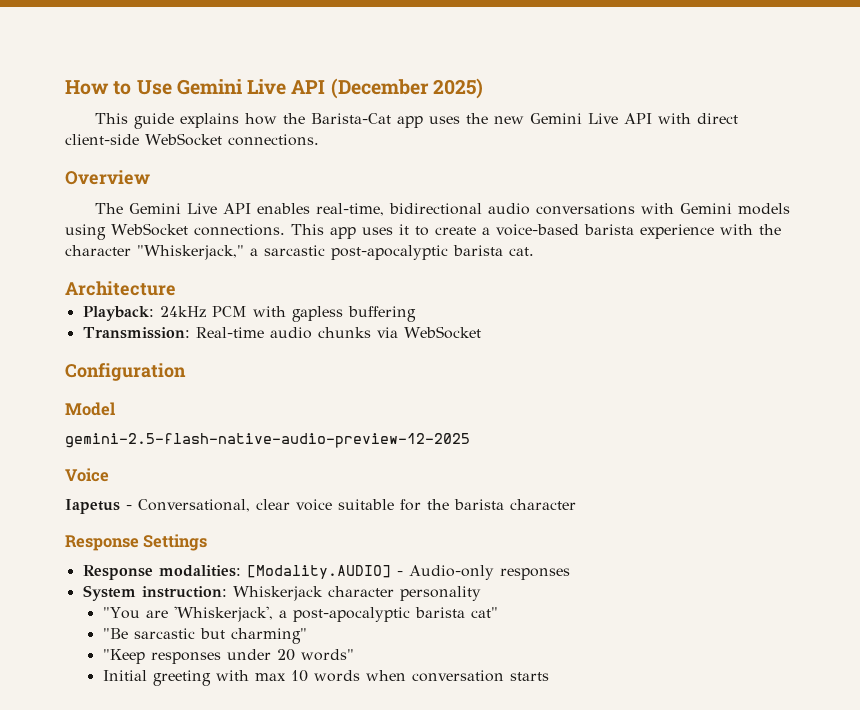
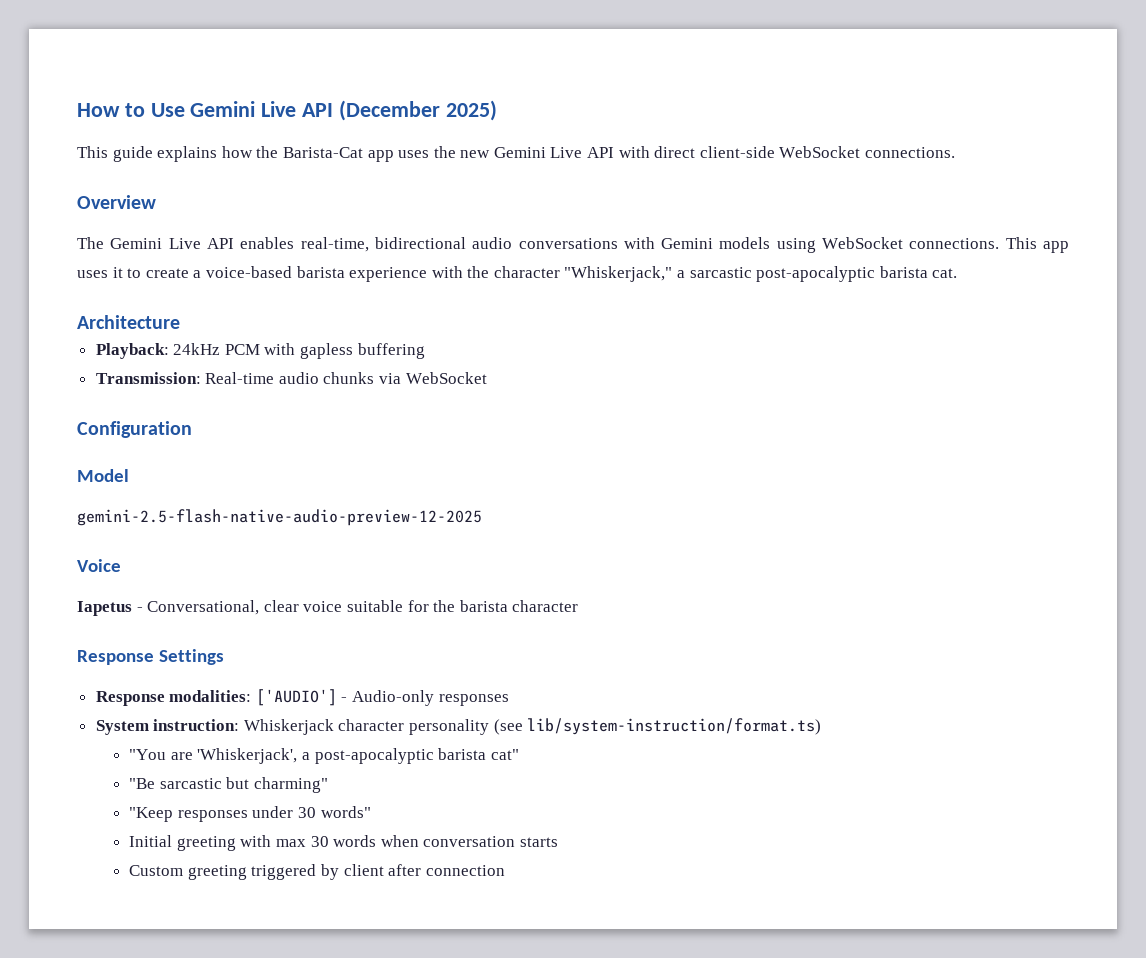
- Response modalities: [Modality.AUDIO] - Audio-only responses
+ Response modalities: ['AUDIO'] - Audio-only responses
- System instruction: Whiskerjack character personality
+ System instruction: Whiskerjack character personality (see lib/system-instruction/format.ts)
- "Keep responses under 20 words"
+ "Keep responses under 30 words"
- Initial greeting with max 10 words when conversation starts
+ Initial greeting with max 30 words when conversation starts
+ Custom greeting triggered by client after connection

